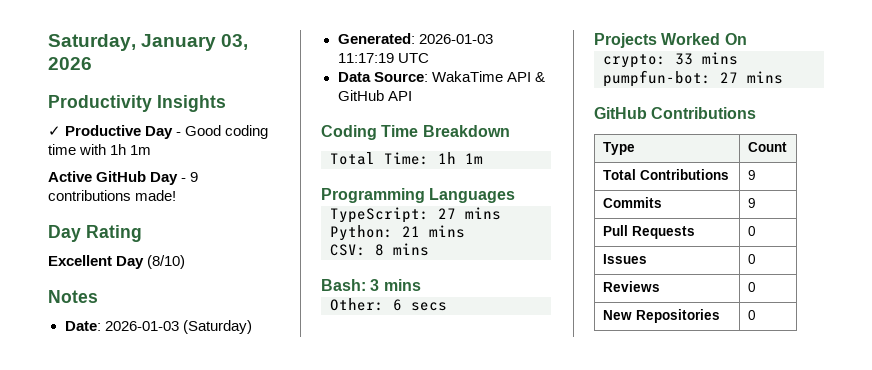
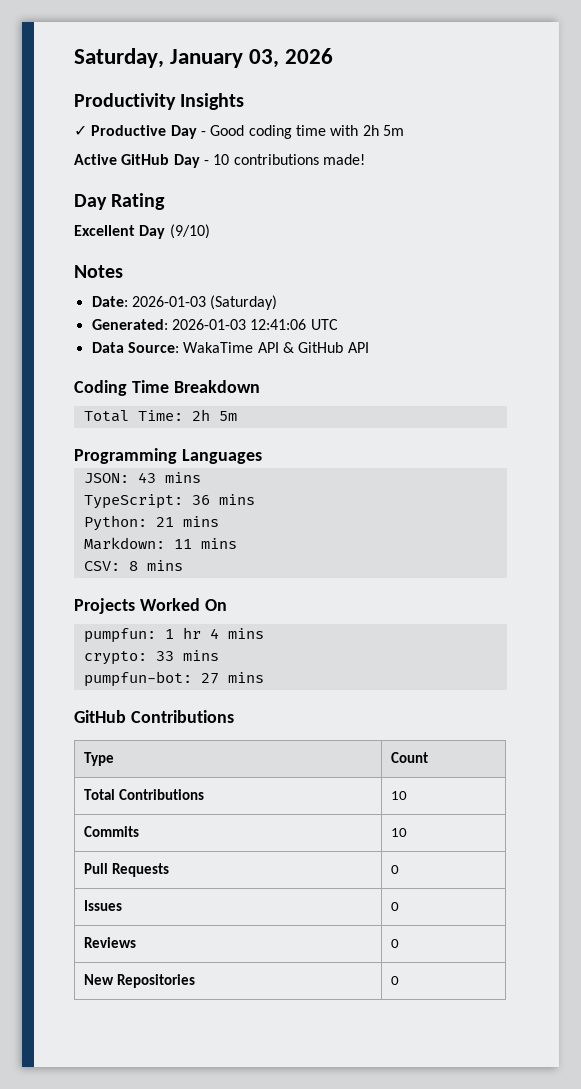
- ✓ Productive Day - Good coding time with 1h 1m
+ ✓ Productive Day - Good coding time with 2h 5m
- Active GitHub Day - 9 contributions made!
+ Active GitHub Day - 10 contributions made!
- Excellent Day (8/10)
+ Excellent Day (9/10)
- Generated: 2026-01-03 11:17:19 UTC
+ Generated: 2026-01-03 12:41:06 UTC
- Total Time: 1h 1m
+ Total Time: 2h 5m
+ JSON: 43 mins
- TypeScript: 27 mins
+ TypeScript: 36 mins
+ Markdown: 11 mins
- Bash: 3 mins
- Other: 6 secs
  Projects Worked On
+ pumpfun: 1 hr 4 mins
- Total Contributions | 9
+ Total Contributions | 10
- Commits | 9
+ Commits | 10

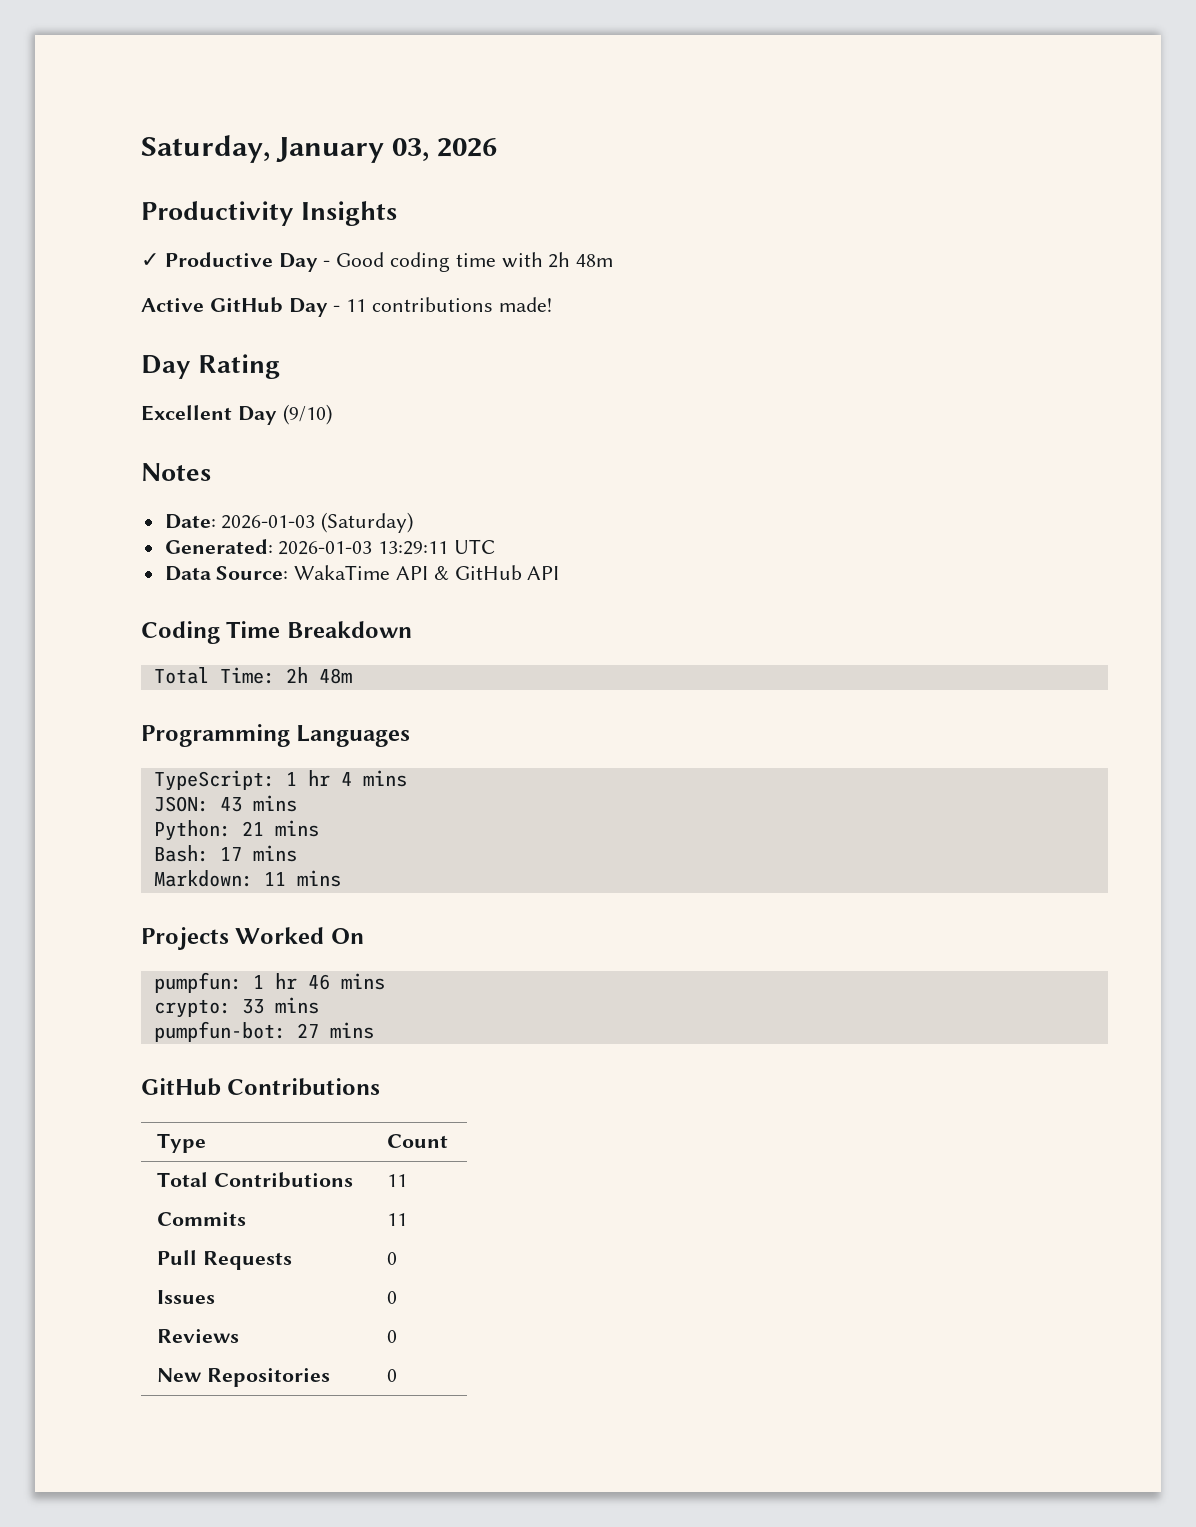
- ✓ Productive Day - Good coding time with 2h 5m
+ ✓ Productive Day - Good coding time with 2h 48m
- Active GitHub Day - 10 contributions made!
+ Active GitHub Day - 11 contributions made!
- Generated: 2026-01-03 12:41:06 UTC
+ Generated: 2026-01-03 13:29:11 UTC
- Total Time: 2h 5m
+ Total Time: 2h 48m
+ TypeScript: 1 hr 4 mins
- TypeScript: 36 mins
+ Bash: 17 mins
- CSV: 8 mins
- pumpfun: 1 hr 4 mins
+ pumpfun: 1 hr 46 mins
- Total Contributions | 10
+ Total Contributions | 11
- Commits | 10
+ Commits | 11

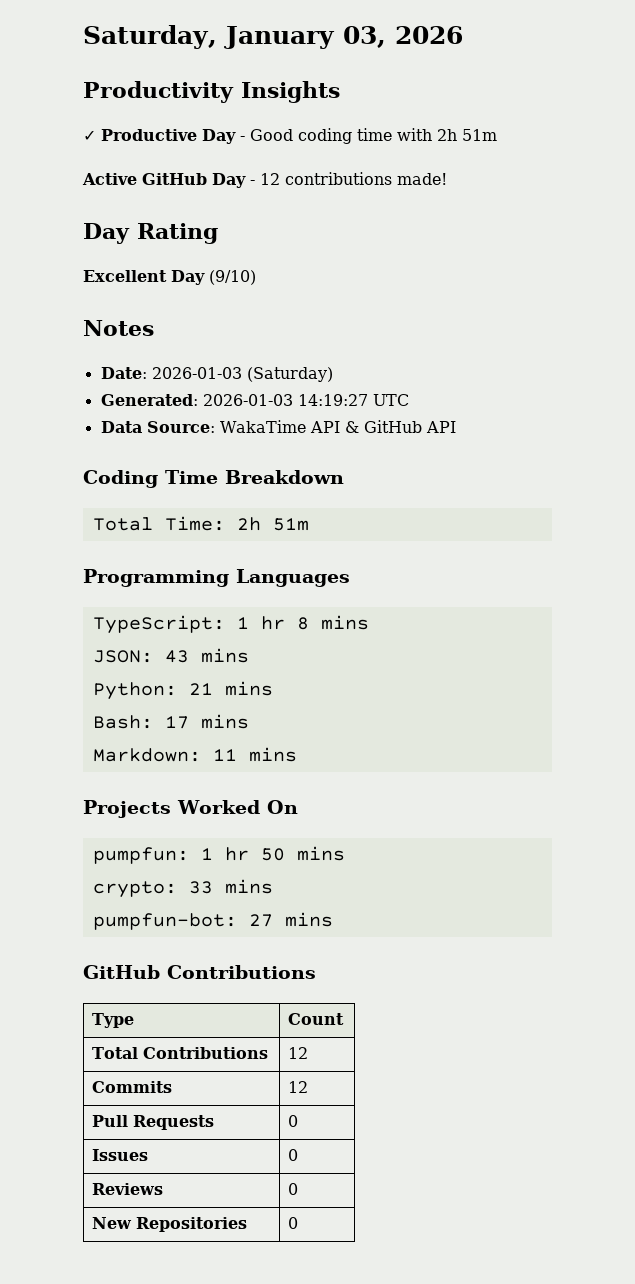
- ✓ Productive Day - Good coding time with 2h 48m
+ ✓ Productive Day - Good coding time with 2h 51m
- Active GitHub Day - 11 contributions made!
+ Active GitHub Day - 12 contributions made!
- Generated: 2026-01-03 13:29:11 UTC
+ Generated: 2026-01-03 14:19:27 UTC
- Total Time: 2h 48m
+ Total Time: 2h 51m
- TypeScript: 1 hr 4 mins
+ TypeScript: 1 hr 8 mins
- pumpfun: 1 hr 46 mins
+ pumpfun: 1 hr 50 mins
- Total Contributions | 11
+ Total Contributions | 12
- Commits | 11
+ Commits | 12

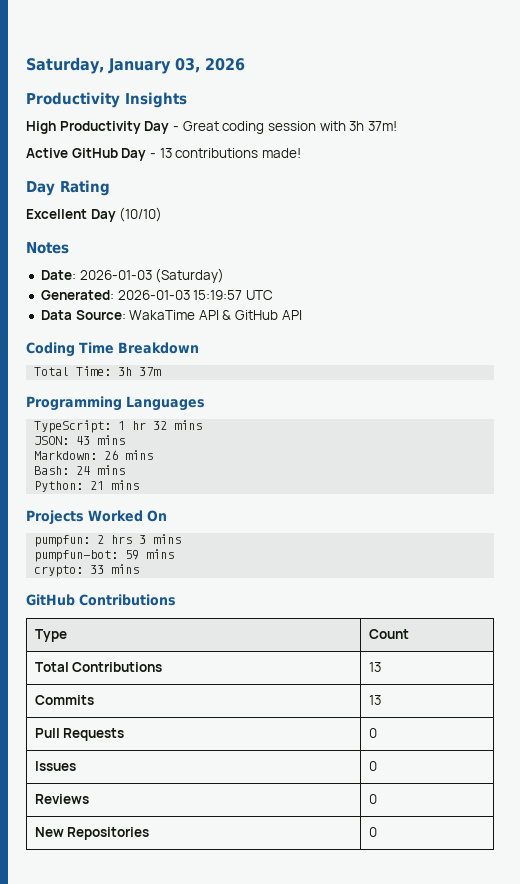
- ✓ Productive Day - Good coding time with 2h 51m
+ High Productivity Day - Great coding session with 3h 37m!
- Active GitHub Day - 12 contributions made!
+ Active GitHub Day - 13 contributions made!
- Excellent Day (9/10)
+ Excellent Day (10/10)
- Generated: 2026-01-03 14:19:27 UTC
+ Generated: 2026-01-03 15:19:57 UTC
- Total Time: 2h 51m
+ Total Time: 3h 37m
- TypeScript: 1 hr 8 mins
+ TypeScript: 1 hr 32 mins
- Python: 21 mins
+ Markdown: 26 mins
- Bash: 17 mins
- Markdown: 11 mins
+ Bash: 24 mins
+ Python: 21 mins
- pumpfun: 1 hr 50 mins
+ pumpfun: 2 hrs 3 mins
+ pumpfun-bot: 59 mins
- pumpfun-bot: 27 mins
- Total Contributions | 12
+ Total Contributions | 13
- Commits | 12
+ Commits | 13

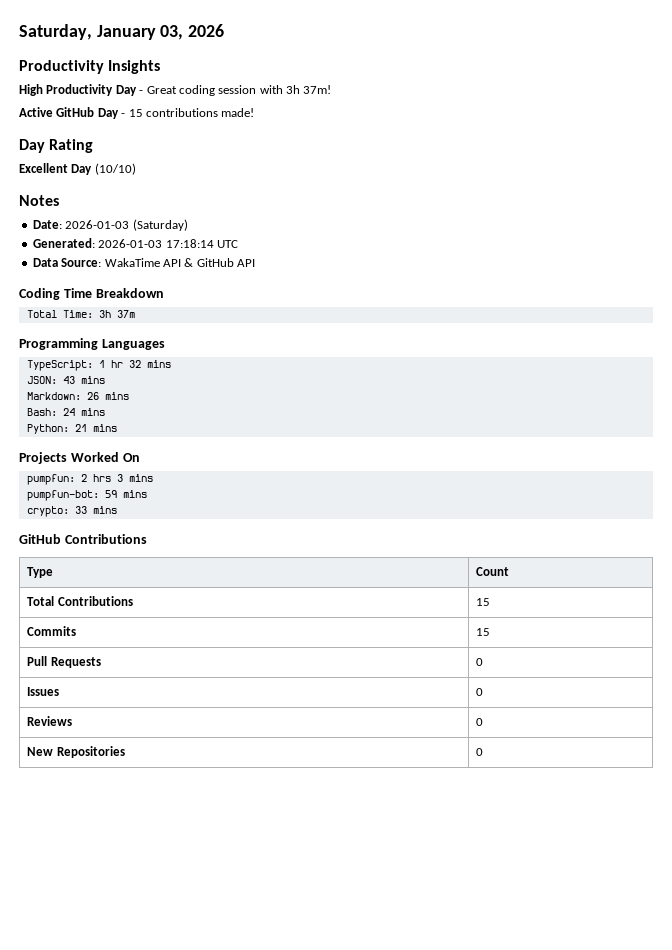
- Active GitHub Day - 13 contributions made!
+ Active GitHub Day - 15 contributions made!
- Generated: 2026-01-03 15:19:57 UTC
+ Generated: 2026-01-03 17:18:14 UTC
- Total Contributions | 13
+ Total Contributions | 15
- Commits | 13
+ Commits | 15

